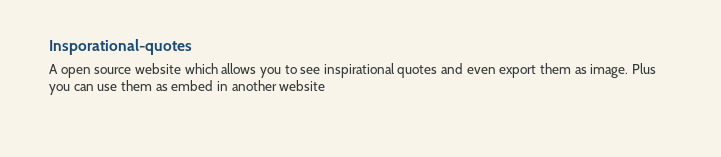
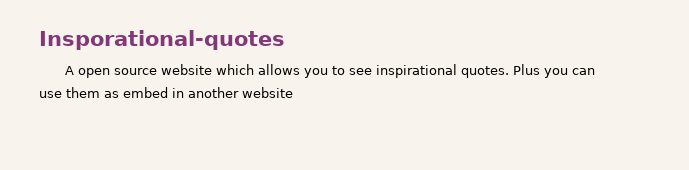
- A open source website which allows you to see inspirational quotes and even export them as image.
+ A open source website which allows you to see inspirational quotes.

